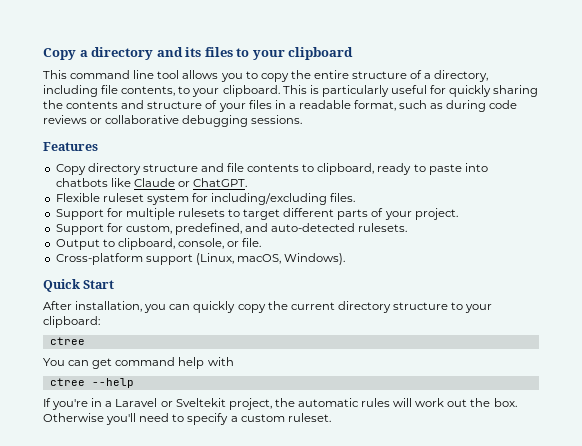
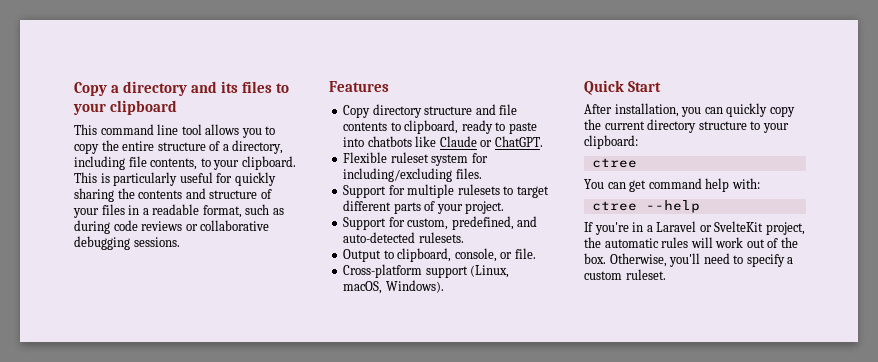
- You can get command help with
+ You can get command help with:
- If you're in a Laravel or Sveltekit project, the automatic rules will work out the box.
+ If you're in a Laravel or SvelteKit project, the automatic rules will work out of the box.
- Otherwise you'll need to specify a custom ruleset.
+ Otherwise, you'll need to specify a custom ruleset.

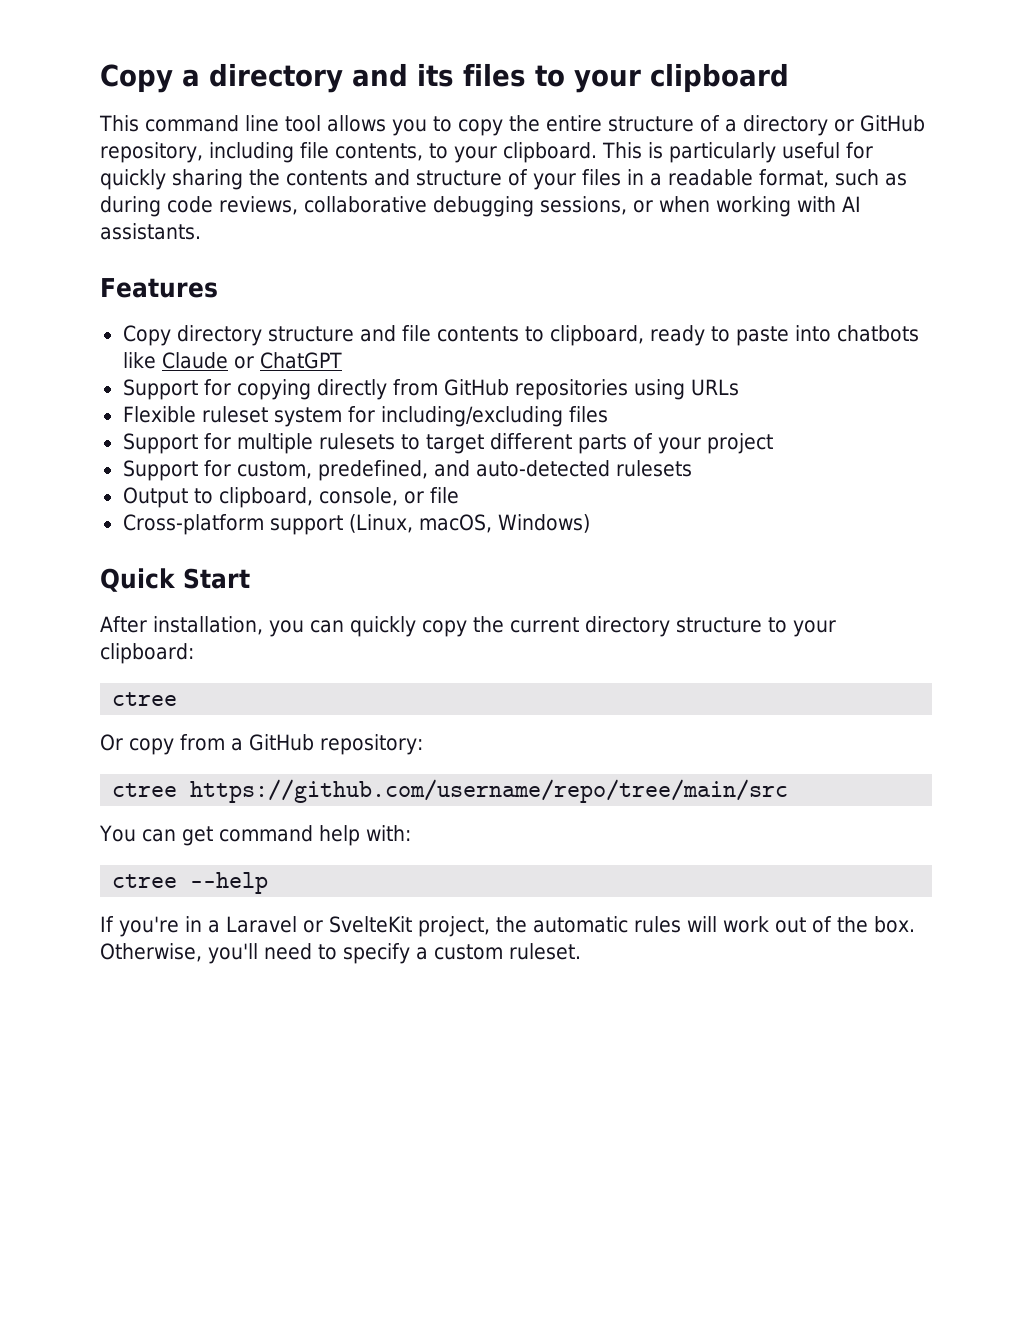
- This command line tool allows you to copy the entire structure of a directory, including file contents, to your clipboard.
+ This command line tool allows you to copy the entire structure of a directory or GitHub repository, including file contents, to your clipboard.
- This is particularly useful for quickly sharing the contents and structure of your files in a readable format, such as during code reviews or collaborative debugging sessions.
+ This is particularly useful for quickly sharing the contents and structure of your files in a readable format, such as during code reviews, collaborative debugging sessions, or when working with AI assistants.
- Copy directory structure and file contents to clipboard, ready to paste into chatbots like Claude or ChatGPT.
+ Copy directory structure and file contents to clipboard, ready to paste into chatbots like Claude or ChatGPT
+ Support for copying directly from GitHub repositories using URLs
- Flexible ruleset system for including/excluding files.
+ Flexible ruleset system for including/excluding files
- Support for multiple rulesets to target different parts of your project.
+ Support for multiple rulesets to target different parts of your project
- Support for custom, predefined, and auto-detected rulesets.
+ Support for custom, predefined, and auto-detected rulesets
- Output to clipboard, console, or file.
+ Output to clipboard, console, or file
- Cross-platform support (Linux, macOS, Windows).
+ Cross-platform support (Linux, macOS, Windows)
+ Or copy from a GitHub repository:
+ ctree https://github.com/username/repo/tree/main/src

